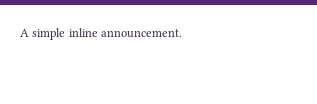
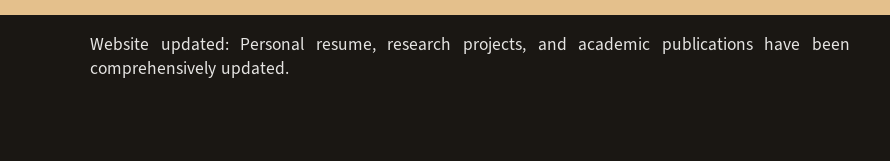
- A simple inline announcement.
+ Website updated: Personal resume, research projects, and academic publications have been comprehensively updated.

